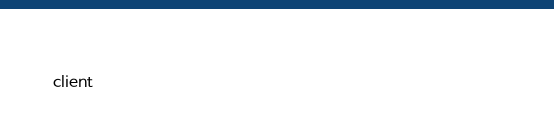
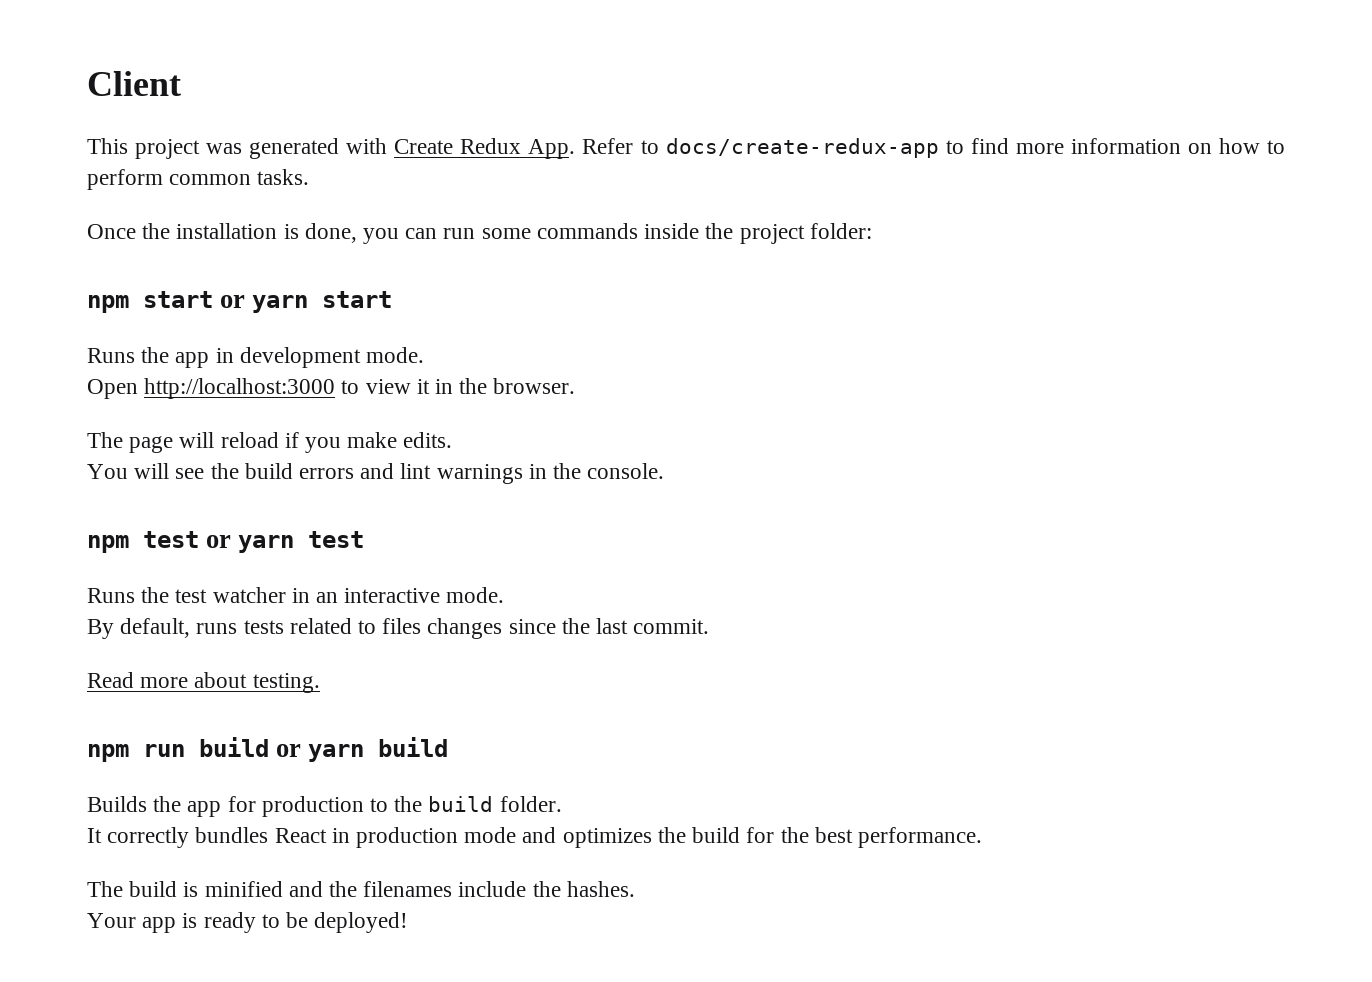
- client
+ Client
+ This project was generated with Create Redux App. Refer to docs/create-redux-app to find more information on how to perform common tasks.
+ Once the installation is done, you can run some commands inside the project folder:
+ npm start or yarn start
+ Runs the app in development mode.
+ Open http://localhost:3000 to view it in the browser.
+ The page will reload if you make edits.
+ You will see the build errors and lint warnings in the console.
+ npm test or yarn test
+ Runs the test watcher in an interactive mode.
+ By default, runs tests related to files changes since the last commit.
+ Read more about testing.
+ npm run build or yarn build
+ Builds the app for production to the build folder.
+ It correctly bundles React in production mode and optimizes the build for the best performance.
+ The build is minified and the filenames include the hashes.
+ Your app is ready to be deployed!

